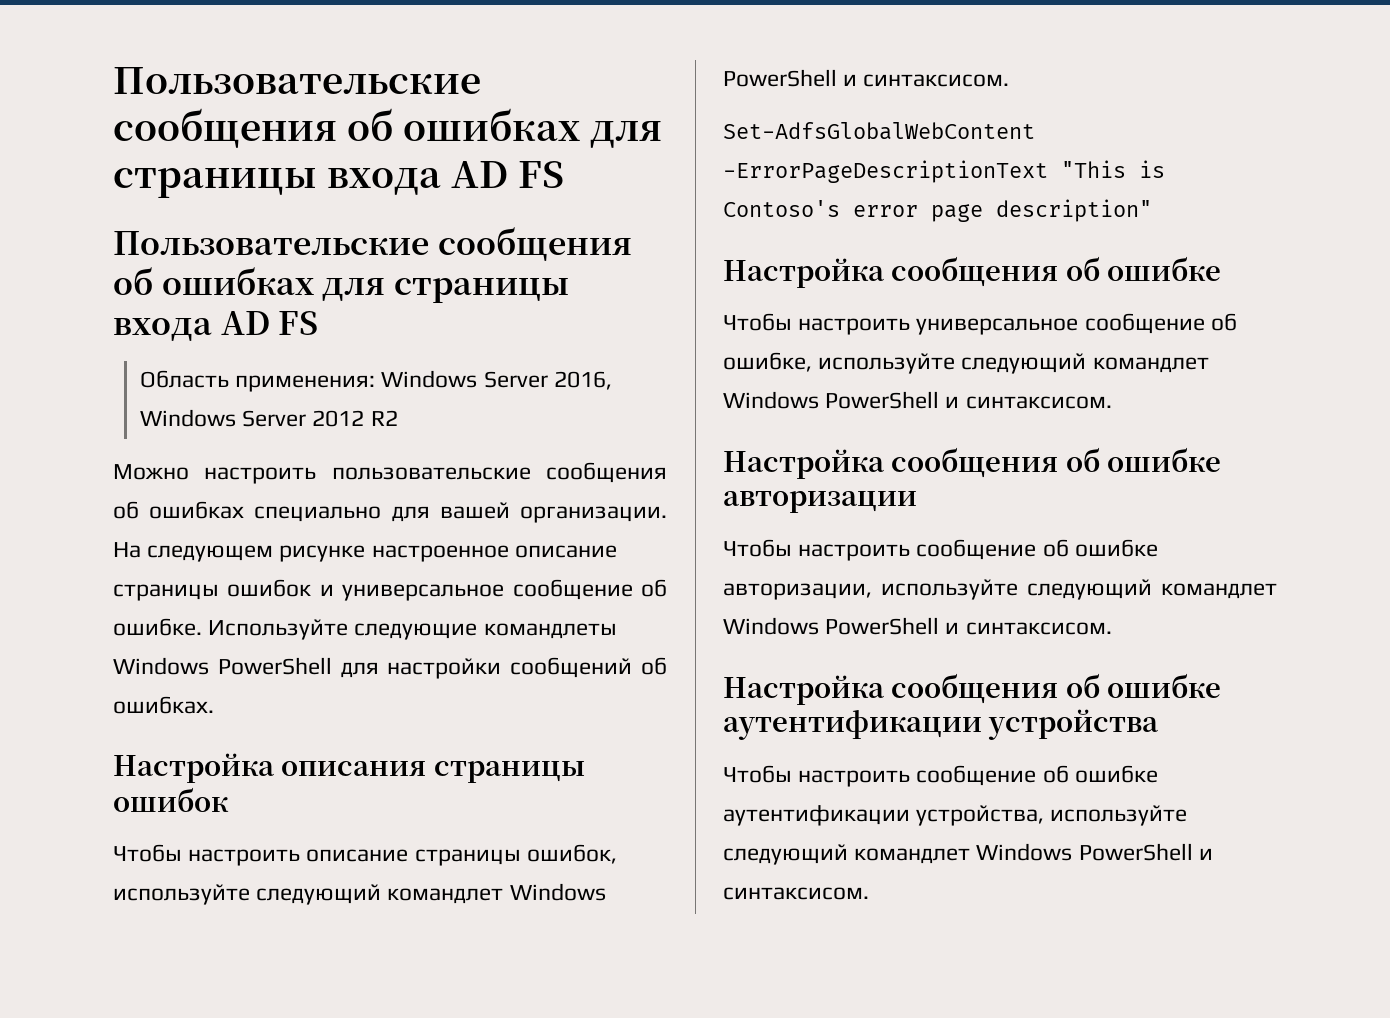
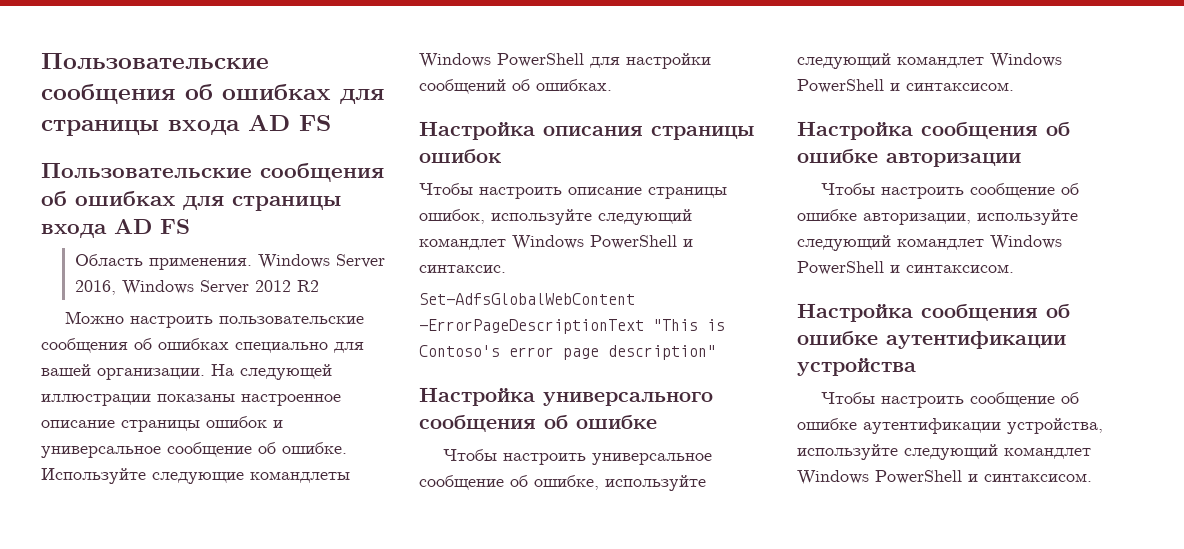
- Область применения: Windows Server 2016, Windows Server 2012 R2
+ Область применения. Windows Server 2016, Windows Server 2012 R2
- На следующем рисунке настроенное описание страницы ошибок и универсальное сообщение об ошибке.
+ На следующей иллюстрации показаны настроенное описание страницы ошибок и универсальное сообщение об ошибке.
- Чтобы настроить описание страницы ошибок, используйте следующий командлет Windows PowerShell и синтаксисом.
+ Чтобы настроить описание страницы ошибок, используйте следующий командлет Windows PowerShell и синтаксис.
  Set-AdfsGlobalWebContent -ErrorPageDescriptionText "This is Contoso's error page description"
- Настройка сообщения об ошибке
+ Настройка универсального сообщения об ошибке

